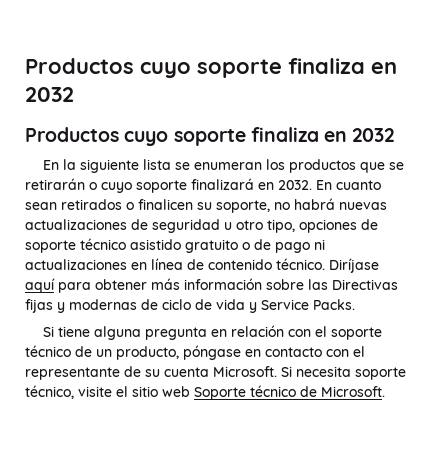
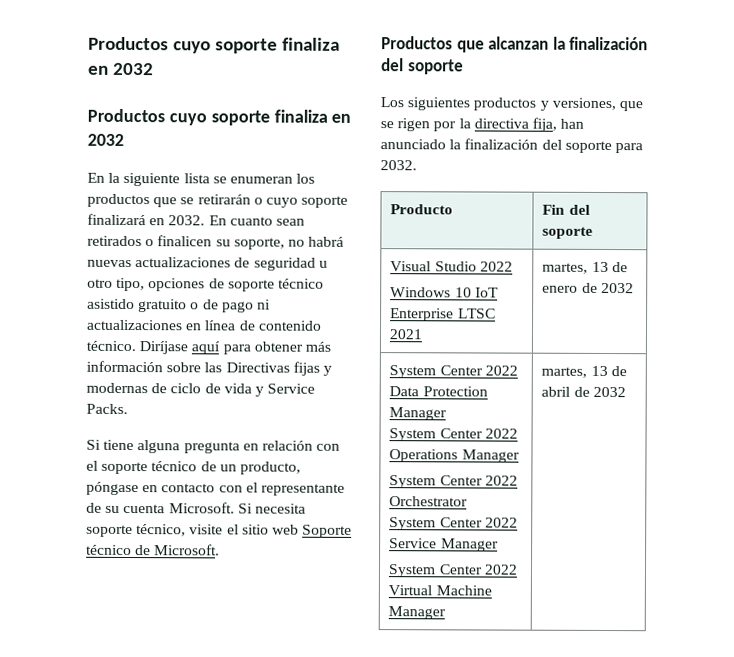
+ Productos que alcanzan la finalización del soporte
+ Los siguientes productos y versiones, que se rigen por la directiva fija, han anunciado la finalización del soporte para 2032.
+ Producto | Fin del soporte
+ Visual Studio 2022
+ Windows 10 IoT Enterprise LTSC 2021 | martes, 13 de enero de 2032
+ System Center 2022 Data Protection Manager
+ System Center 2022 Operations Manager
+ System Center 2022 Orchestrator
+ System Center 2022 Service Manager
+ System Center 2022 Virtual Machine Manager | martes, 13 de abril de 2032

